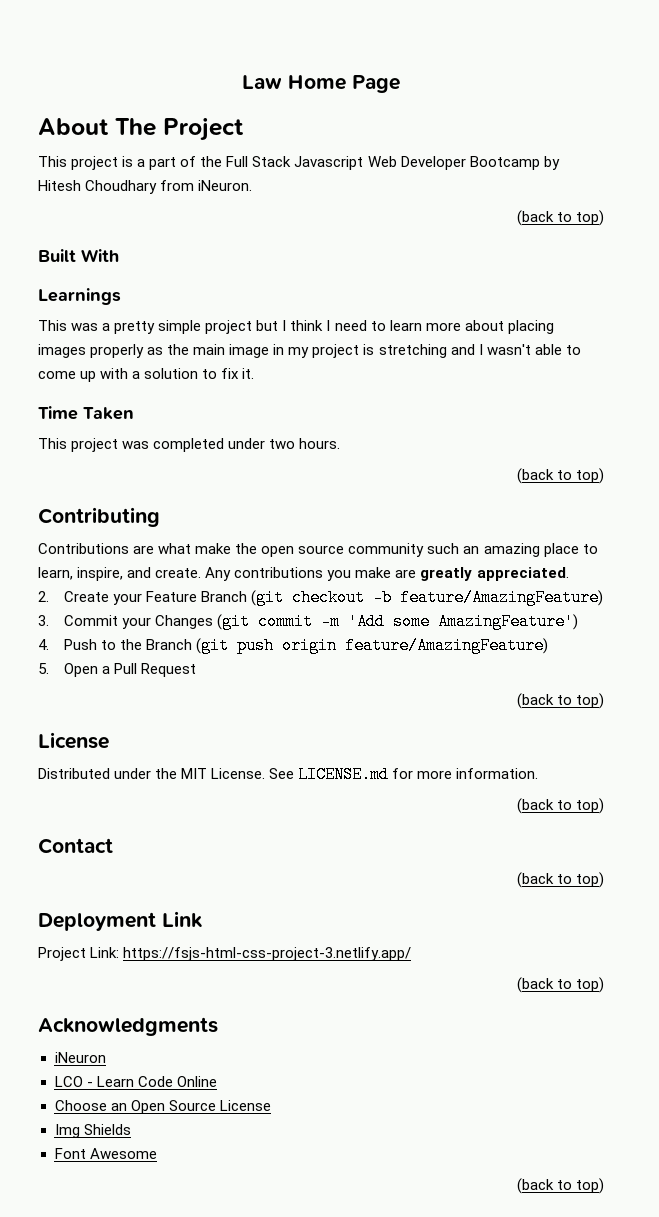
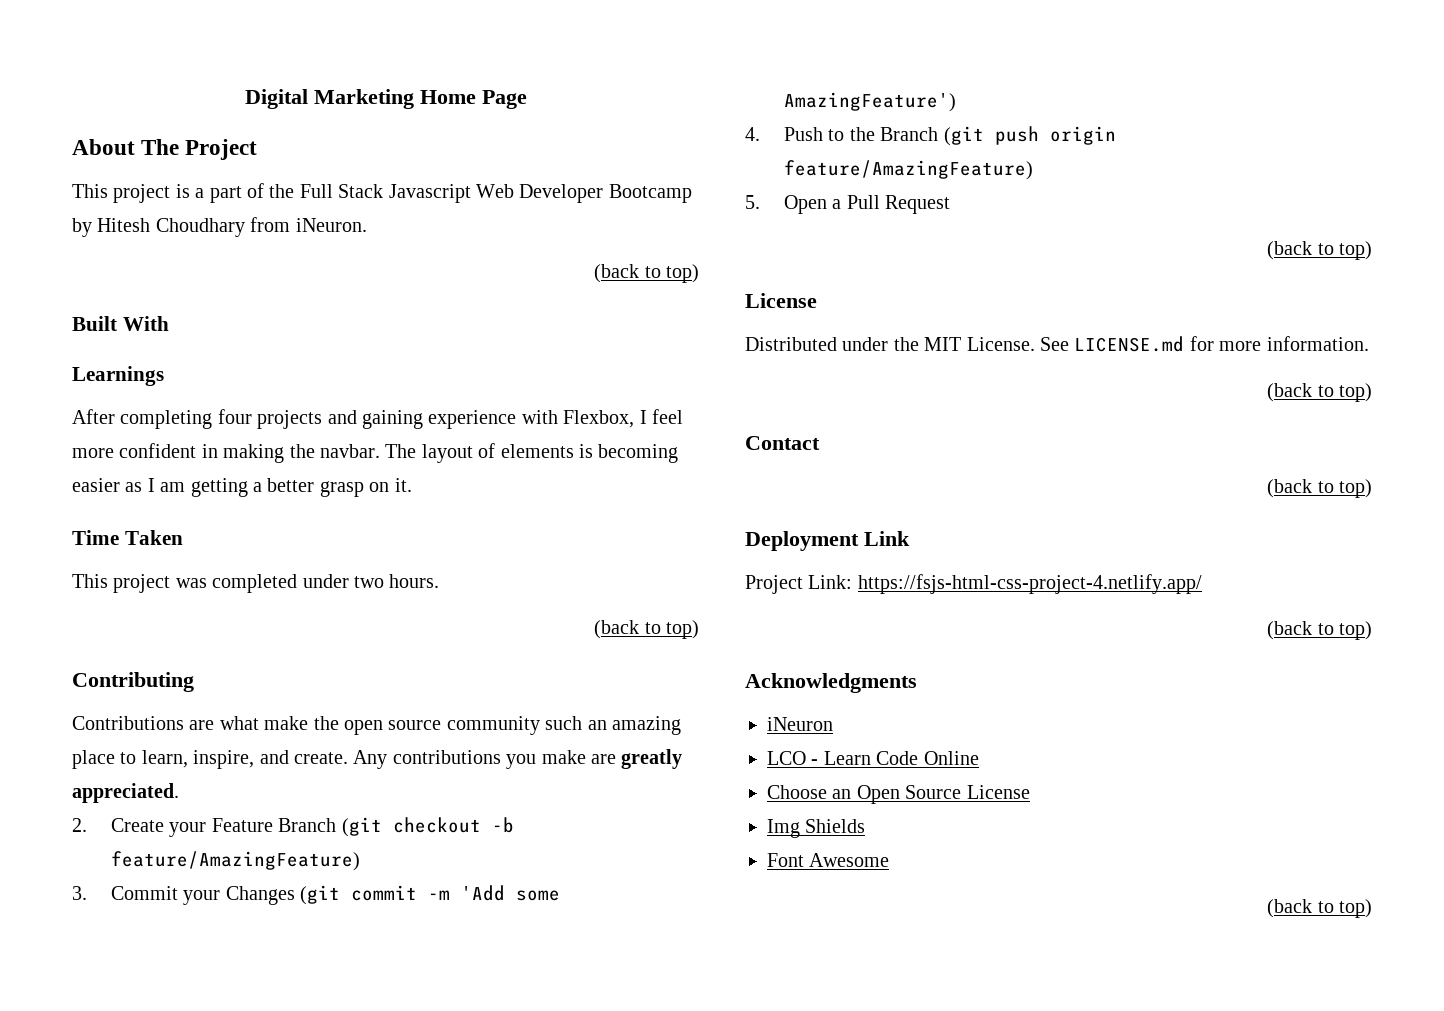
- Law Home Page
+ Digital Marketing Home Page
- This was a pretty simple project but I think I need to learn more about placing images properly as the main image in my project is stretching and I wasn't able to come up with a solution to fix it.
+ After completing four projects and gaining experience with Flexbox, I feel more confident in making the navbar. The layout of elements is becoming easier as I am getting a better grasp on it.
- Project Link: https://fsjs-html-css-project-3.netlify.app/
+ Project Link: https://fsjs-html-css-project-4.netlify.app/

